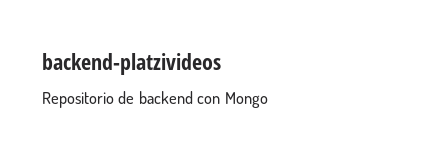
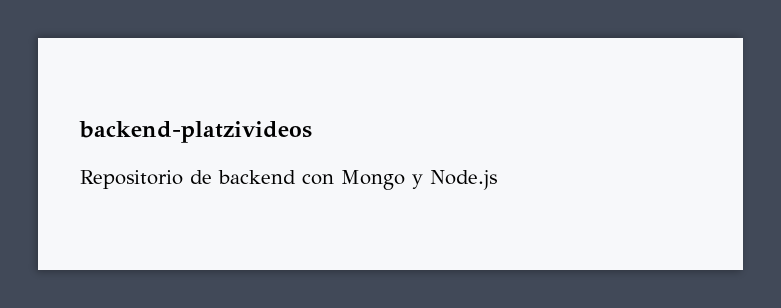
- Repositorio de backend con Mongo
+ Repositorio de backend con Mongo y Node.js

